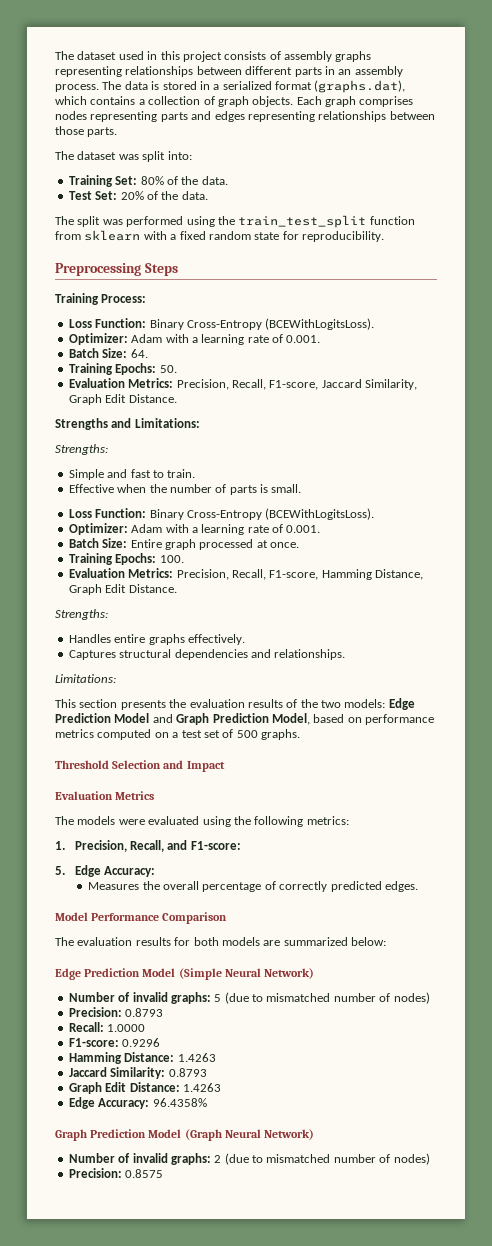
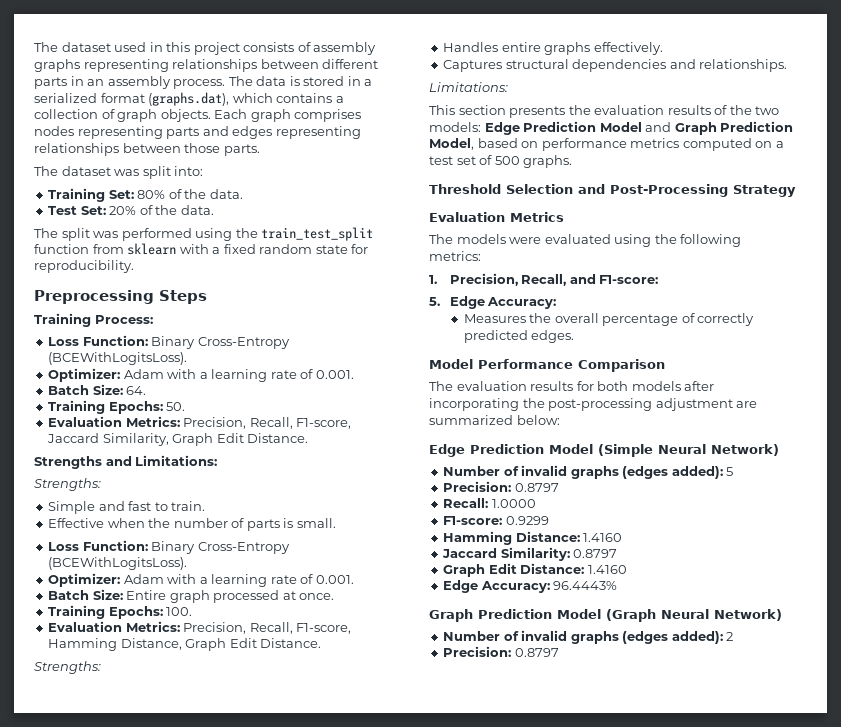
- Threshold Selection and Impact
+ Threshold Selection and Post-Processing Strategy
- The evaluation results for both models are summarized below:
+ The evaluation results for both models after incorporating the post-processing adjustment are summarized below:
- Number of invalid graphs: 5 (due to mismatched number of nodes)
- Precision: 0.8793
+ Number of invalid graphs (edges added): 5
+ Precision: 0.8797
- F1-score: 0.9296
+ F1-score: 0.9299
- Hamming Distance: 1.4263
+ Hamming Distance: 1.4160
- Jaccard Similarity: 0.8793
+ Jaccard Similarity: 0.8797
- Graph Edit Distance: 1.4263
- Edge Accuracy: 96.4358%
+ Graph Edit Distance: 1.4160
+ Edge Accuracy: 96.4443%
- Number of invalid graphs: 2 (due to mismatched number of nodes)
- Precision: 0.8575
+ Number of invalid graphs (edges added): 2
+ Precision: 0.8797

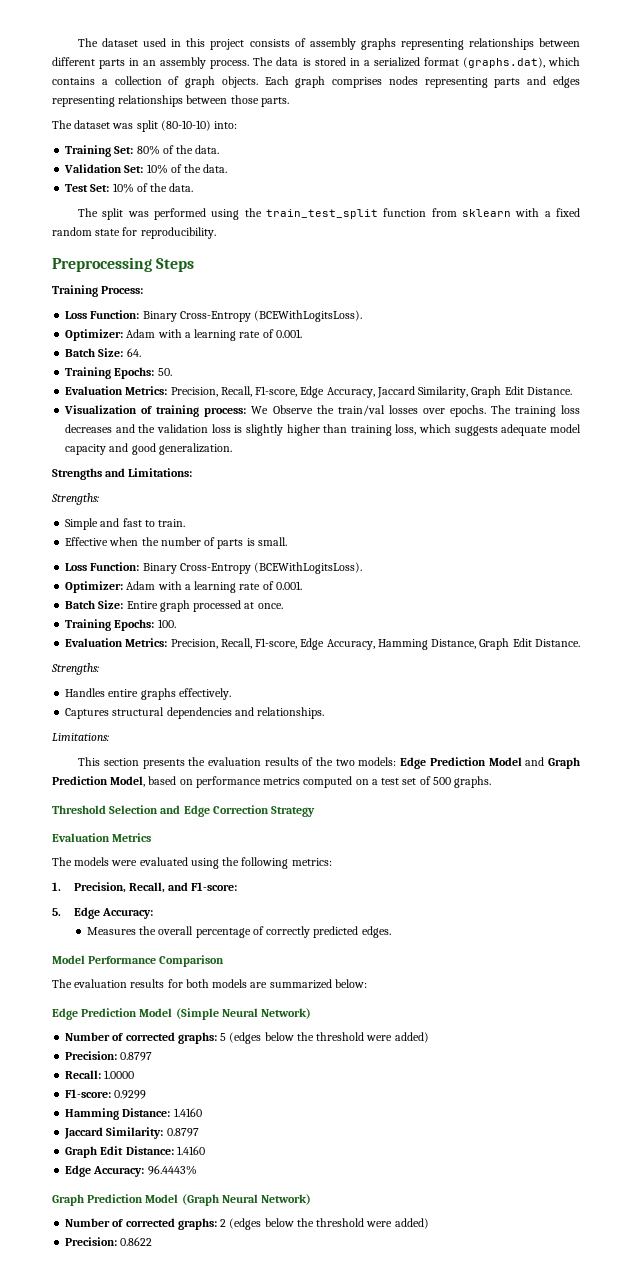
- The dataset was split into:
+ The dataset was split (80-10-10) into:
+ Validation Set: 10% of the data.
- Test Set: 20% of the data.
+ Test Set: 10% of the data.
- Evaluation Metrics: Precision, Recall, F1-score, Jaccard Similarity, Graph Edit Distance.
+ Evaluation Metrics: Precision, Recall, F1-score, Edge Accuracy, Jaccard Similarity, Graph Edit Distance.
+ Visualization of training process: We Observe the train/val losses over epochs. The training loss decreases and the validation loss is slightly higher than training loss, which suggests adequate model capacity and good generalization.
- Evaluation Metrics: Precision, Recall, F1-score, Hamming Distance, Graph Edit Distance.
+ Evaluation Metrics: Precision, Recall, F1-score, Edge Accuracy, Hamming Distance, Graph Edit Distance.
- Threshold Selection and Post-Processing Strategy
+ Threshold Selection and Edge Correction Strategy
- The evaluation results for both models after incorporating the post-processing adjustment are summarized below:
+ The evaluation results for both models are summarized below:
- Number of invalid graphs (edges added): 5
+ Number of corrected graphs: 5 (edges below the threshold were added)
- Number of invalid graphs (edges added): 2
- Precision: 0.8797
+ Number of corrected graphs: 2 (edges below the threshold were added)
+ Precision: 0.8622

